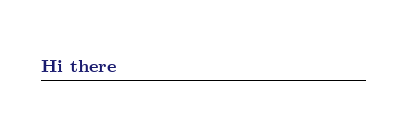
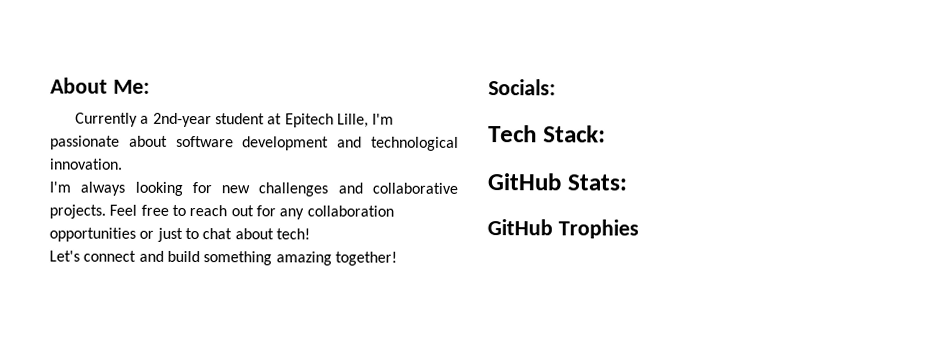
- Hi there
+ About Me:
+ Currently a 2nd-year student at Epitech Lille, I'm passionate about software development and technological innovation.
+ I'm always looking for new challenges and collaborative projects. Feel free to reach out for any collaboration opportunities or just to chat about tech!
+ Let's connect and build something amazing together!
+ Socials:
+ Tech Stack:
+ GitHub Stats:
+ GitHub Trophies

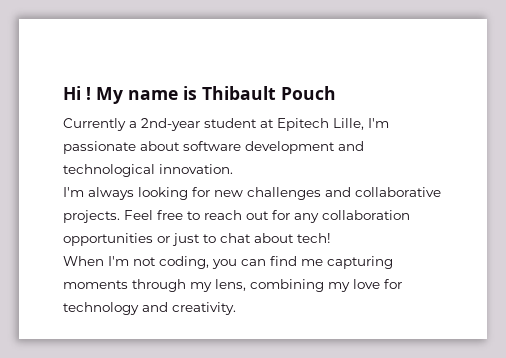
- About Me:
+ Hi ! My name is Thibault Pouch
- Let's connect and build something amazing together!
- Socials:
- Tech Stack:
- GitHub Stats:
- GitHub Trophies
+ When I'm not coding, you can find me capturing moments through my lens, combining my love for technology and creativity.

